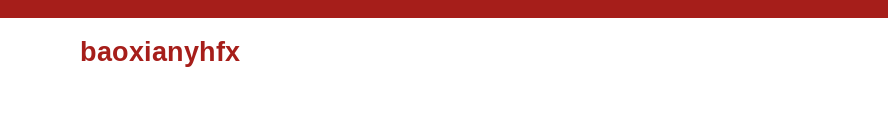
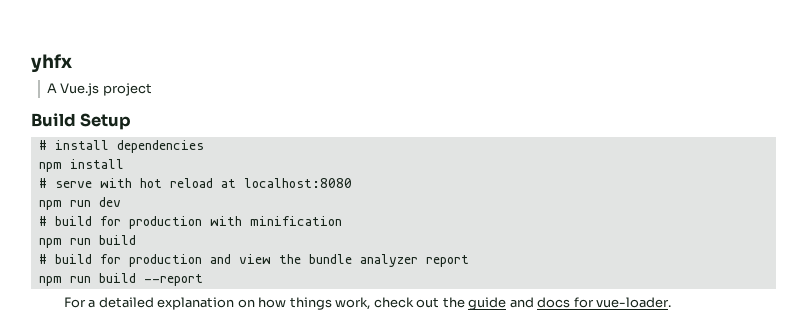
- baoxianyhfx
+ yhfx
+ A Vue.js project
+ Build Setup
+ # install dependencies
+ npm install
+ # serve with hot reload at localhost:8080
+ npm run dev
+ # build for production with minification
+ npm run build
+ # build for production and view the bundle analyzer report
+ npm run build --report
+ For a detailed explanation on how things work, check out the guide and docs for vue-loader.

